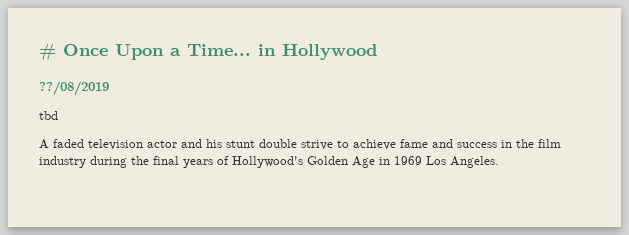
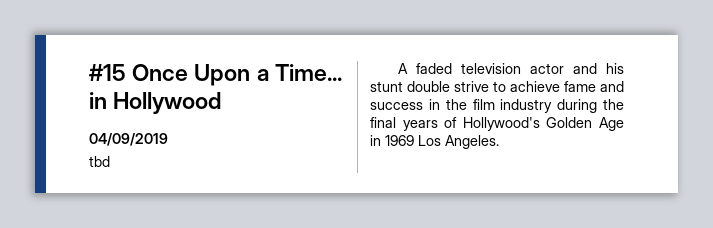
- # Once Upon a Time... in Hollywood
+ #15 Once Upon a Time... in Hollywood
- ??/08/2019
+ 04/09/2019

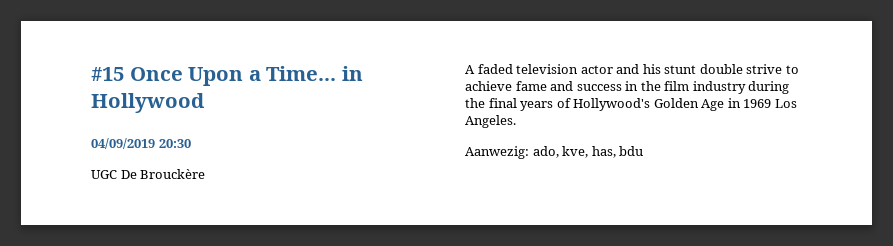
- 04/09/2019
- tbd
+ 04/09/2019 20:30
+ UGC De Brouckère
+ Aanwezig: ado, kve, has, bdu

